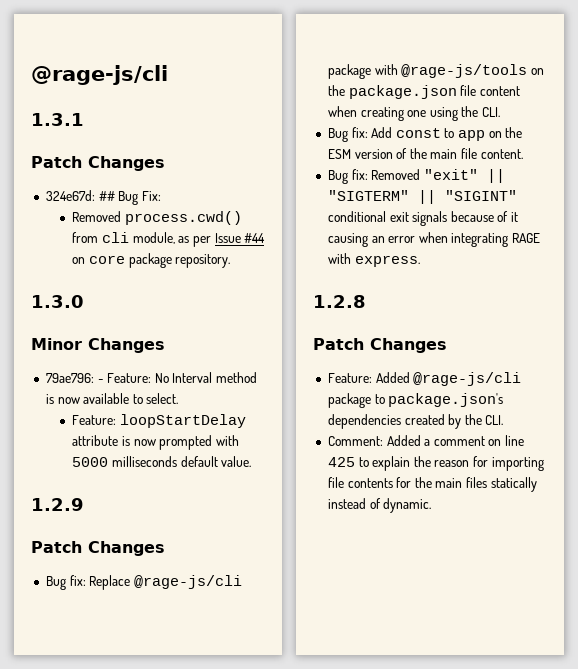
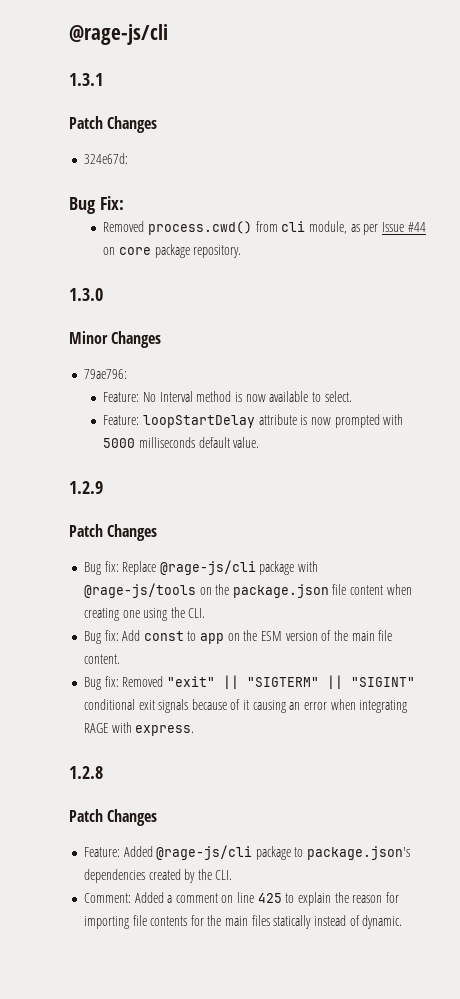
- 324e67d: ## Bug Fix:
+ 324e67d:
+ Bug Fix:
- 79ae796: - Feature: No Interval method is now available to select.
+ 79ae796:
+ Feature: No Interval method is now available to select.

